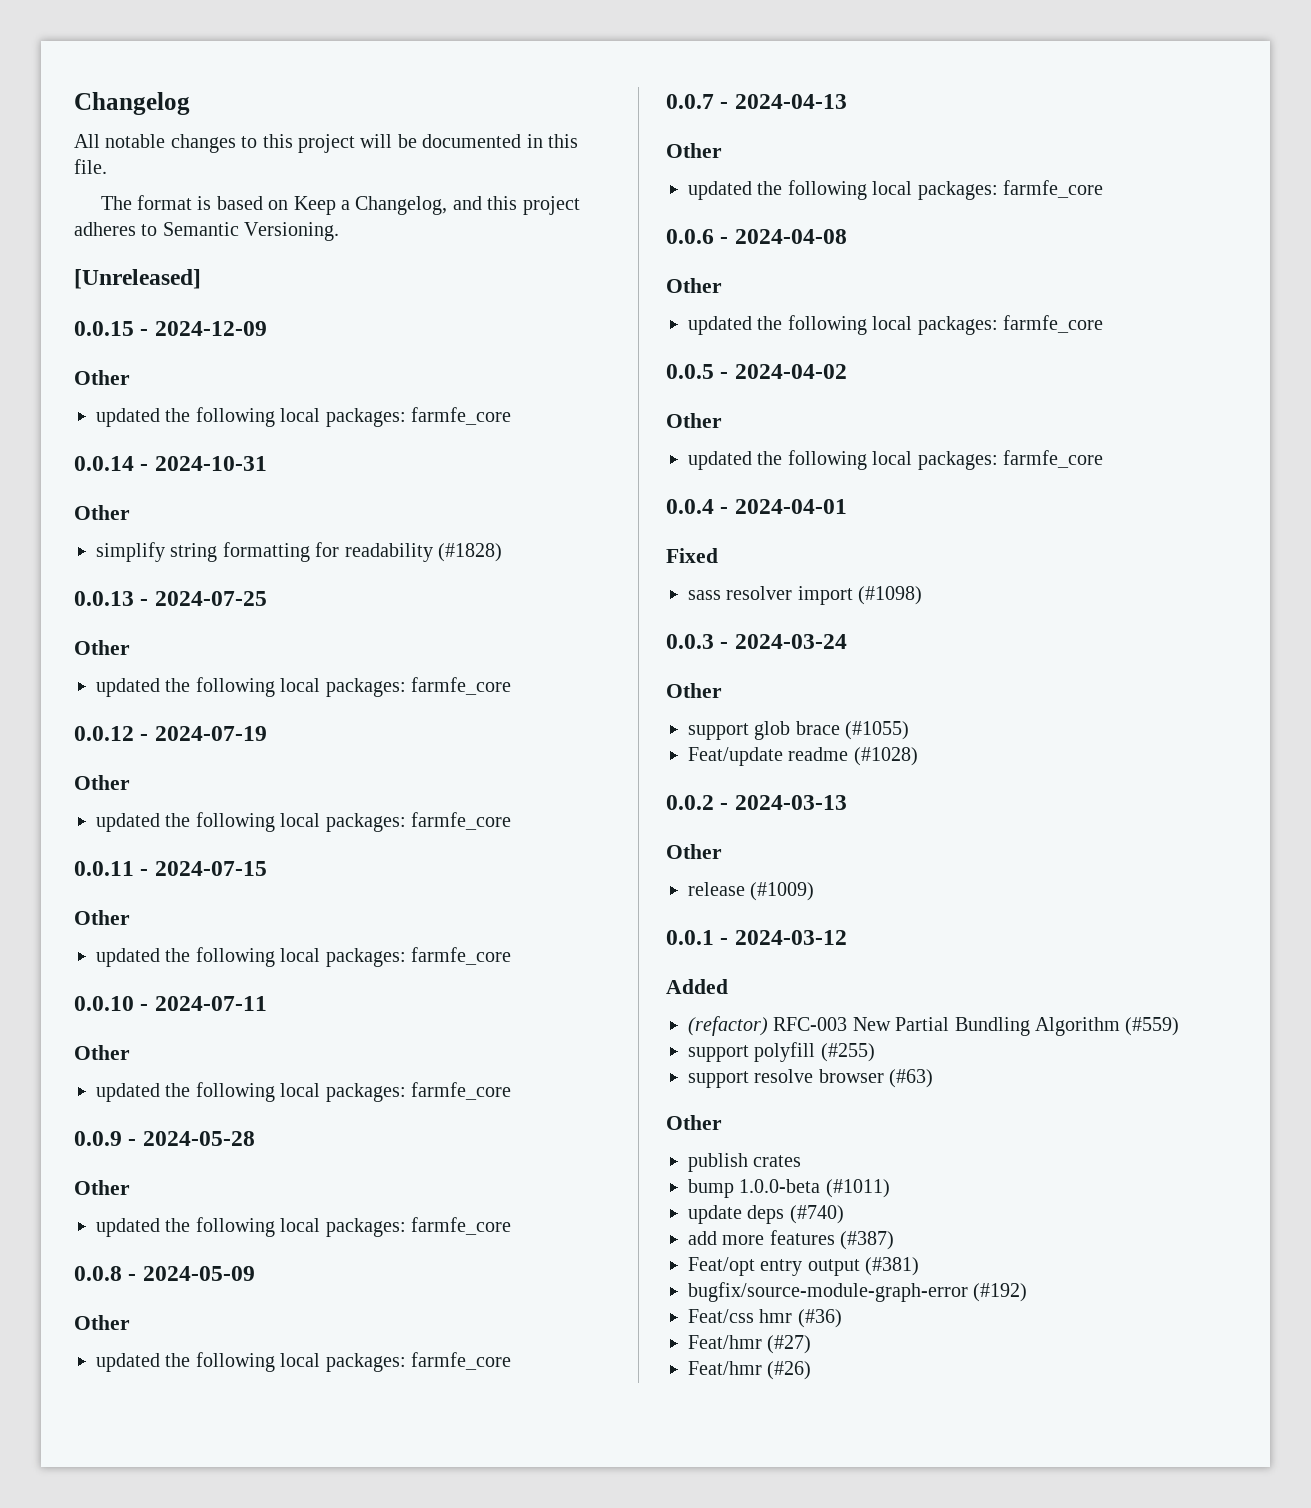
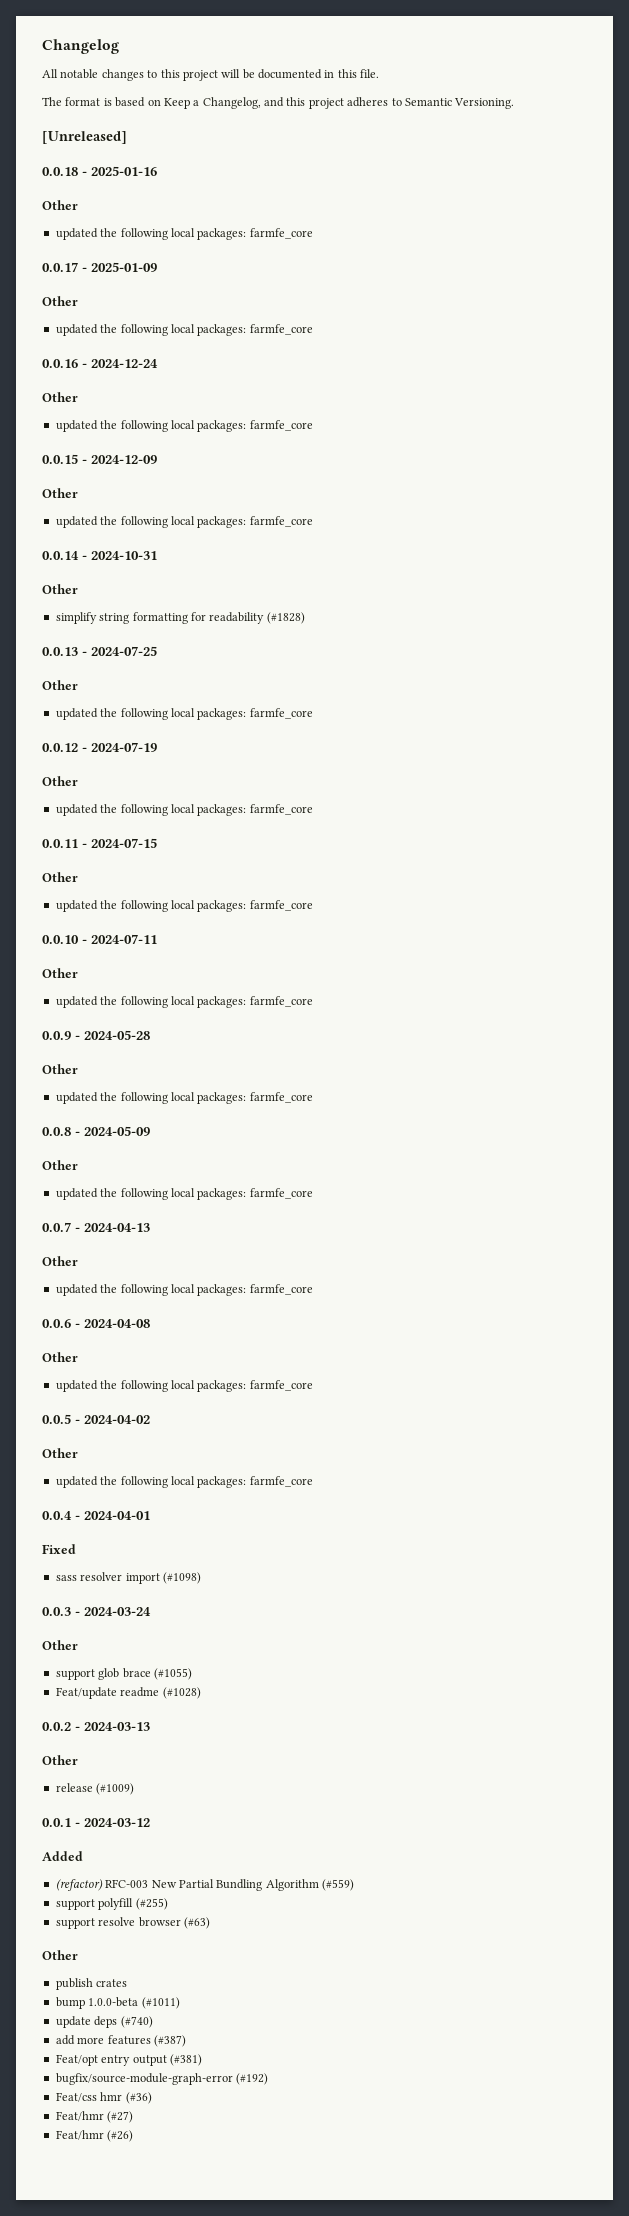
+ 0.0.18 - 2025-01-16
+ Other
+ updated the following local packages: farmfe_core
+ 0.0.17 - 2025-01-09
+ Other
+ updated the following local packages: farmfe_core
+ 0.0.16 - 2024-12-24
+ Other
+ updated the following local packages: farmfe_core

